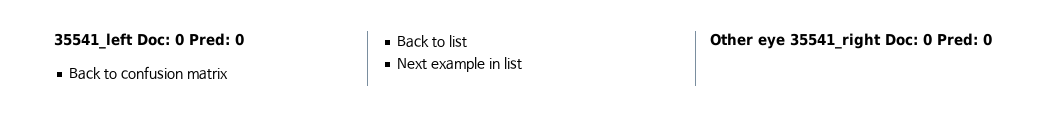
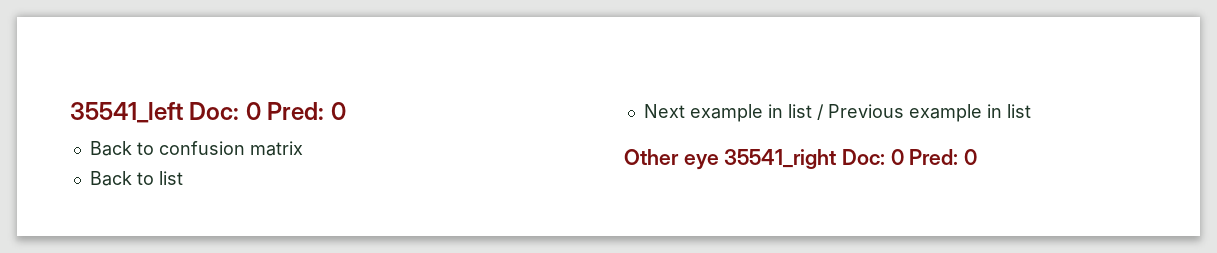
- Next example in list
+ Next example in list / Previous example in list

